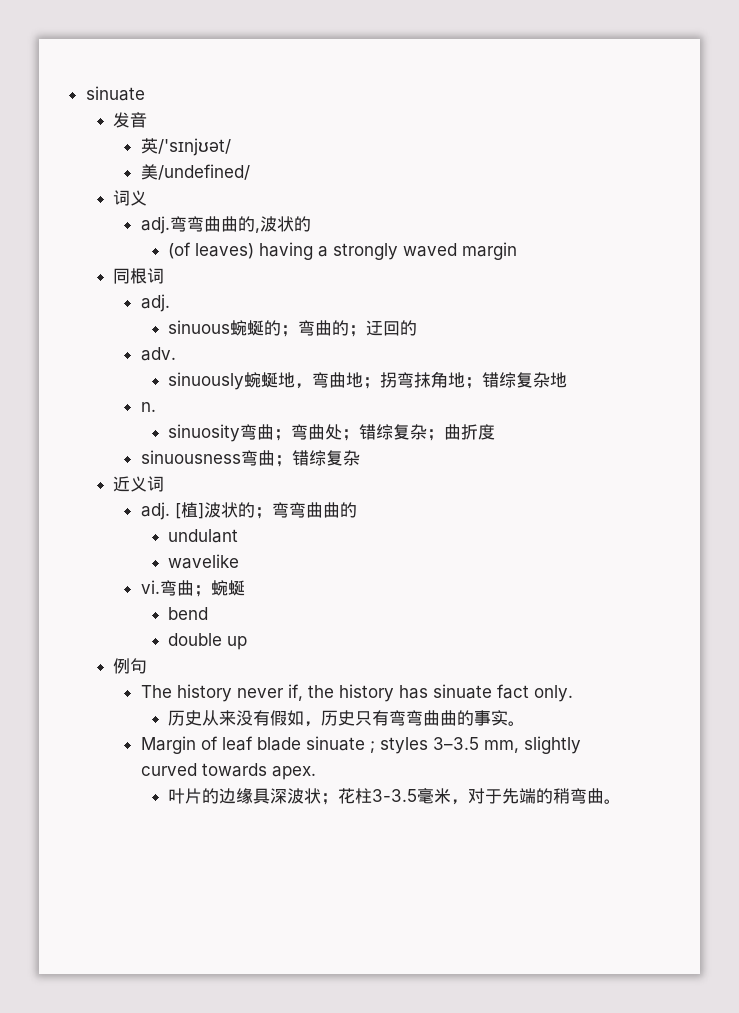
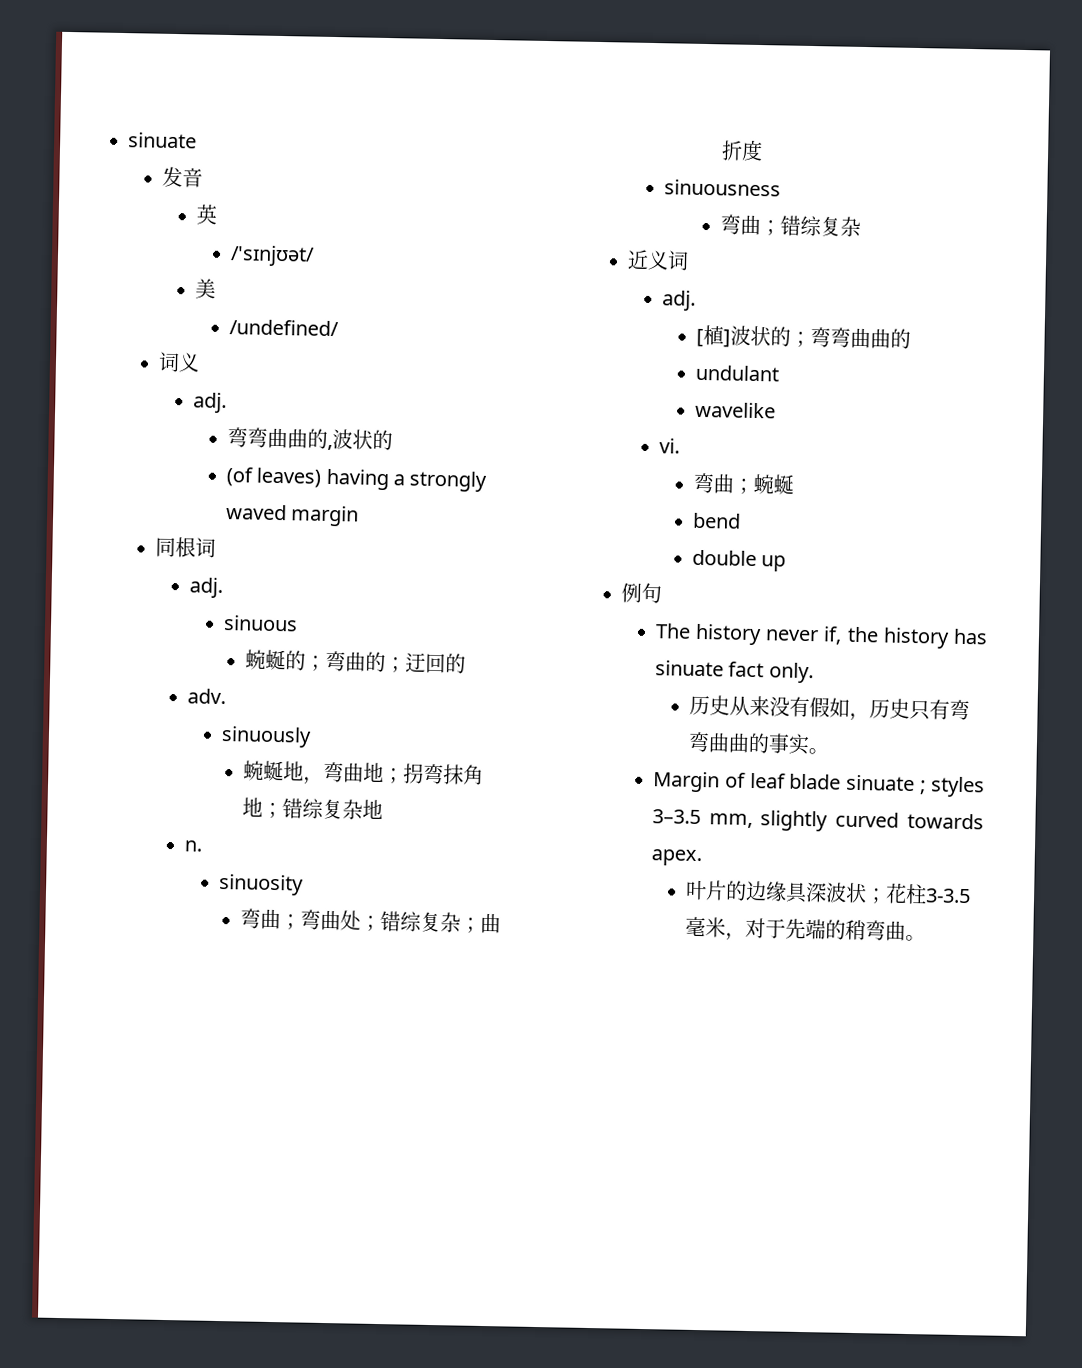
- 英/'sɪnjʊət/
+ 英
+ /'sɪnjʊət/
- 美/undefined/
+ 美
+ /undefined/
  词义
- adj.弯弯曲曲的,波状的
+ adj.
+ 弯弯曲曲的,波状的
- sinuous蜿蜒的；弯曲的；迂回的
+ sinuous
+ 蜿蜒的；弯曲的；迂回的
- sinuously蜿蜒地，弯曲地；拐弯抹角地；错综复杂地
+ sinuously
+ 蜿蜒地，弯曲地；拐弯抹角地；错综复杂地
- sinuosity弯曲；弯曲处；错综复杂；曲折度
+ sinuosity
+ 弯曲；弯曲处；错综复杂；曲折度
- sinuousness弯曲；错综复杂
+ sinuousness
+ 弯曲；错综复杂
  近义词
- adj. [植]波状的；弯弯曲曲的
+ adj.
+ [植]波状的；弯弯曲曲的
- vi.弯曲；蜿蜒
+ vi.
+ 弯曲；蜿蜒

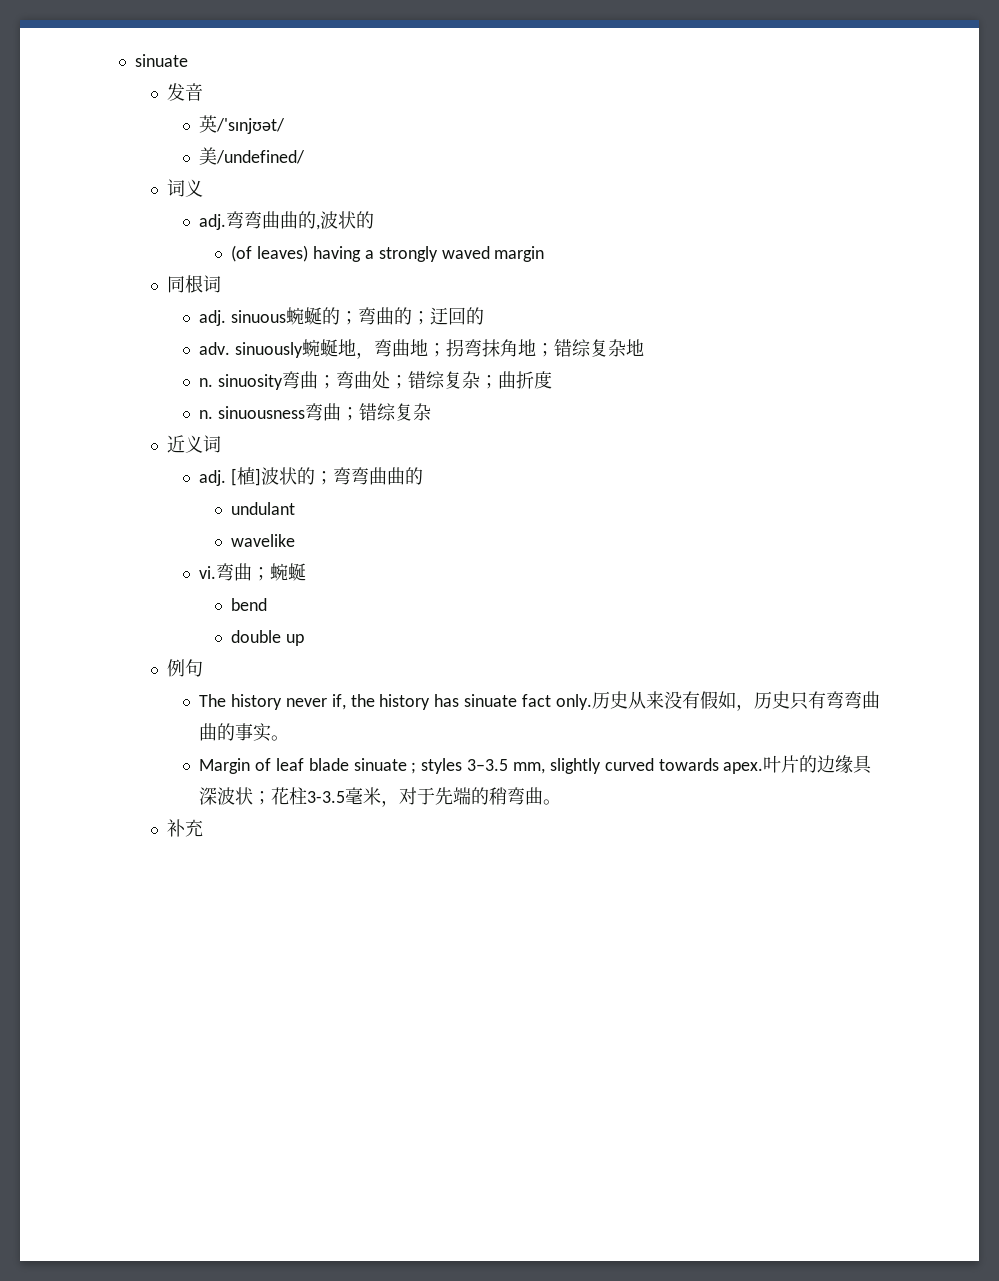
- 英
- /'sɪnjʊət/
+ 英/'sɪnjʊət/
- 美
- /undefined/
+ 美/undefined/
  词义
- adj.
- 弯弯曲曲的,波状的
+ adj.弯弯曲曲的,波状的
  同根词
- adj.
- sinuous
- 蜿蜒的；弯曲的；迂回的
+ adj. sinuous蜿蜒的；弯曲的；迂回的
- adv.
- sinuously
- 蜿蜒地，弯曲地；拐弯抹角地；错综复杂地
+ adv. sinuously蜿蜒地，弯曲地；拐弯抹角地；错综复杂地
- n.
- sinuosity
- 弯曲；弯曲处；错综复杂；曲折度
+ n. sinuosity弯曲；弯曲处；错综复杂；曲折度
- sinuousness
- 弯曲；错综复杂
+ n. sinuousness弯曲；错综复杂
  近义词
- adj.
- [植]波状的；弯弯曲曲的
+ adj. [植]波状的；弯弯曲曲的
- vi.
- 弯曲；蜿蜒
+ vi.弯曲；蜿蜒
- The history never if, the history has sinuate fact only.
- 历史从来没有假如，历史只有弯弯曲曲的事实。
+ The history never if, the history has sinuate fact only.历史从来没有假如，历史只有弯弯曲曲的事实。
- Margin of leaf blade sinuate ; styles 3–3.5 mm, slightly curved towards apex.
- 叶片的边缘具深波状；花柱3-3.5毫米，对于先端的稍弯曲。
+ Margin of leaf blade sinuate ; styles 3–3.5 mm, slightly curved towards apex.叶片的边缘具深波状；花柱3-3.5毫米，对于先端的稍弯曲。
+ 补充

